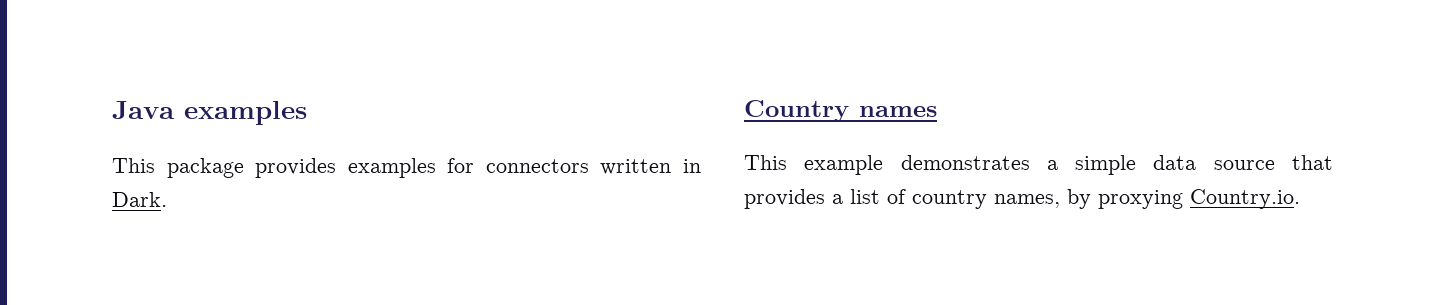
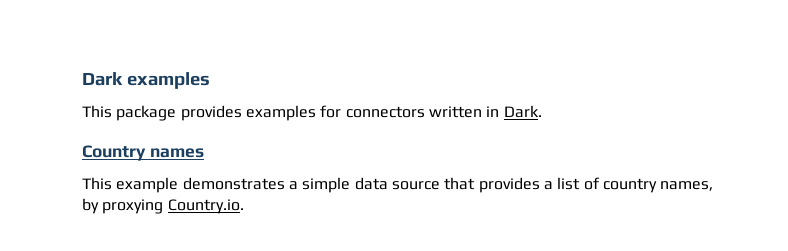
- Java examples
+ Dark examples

